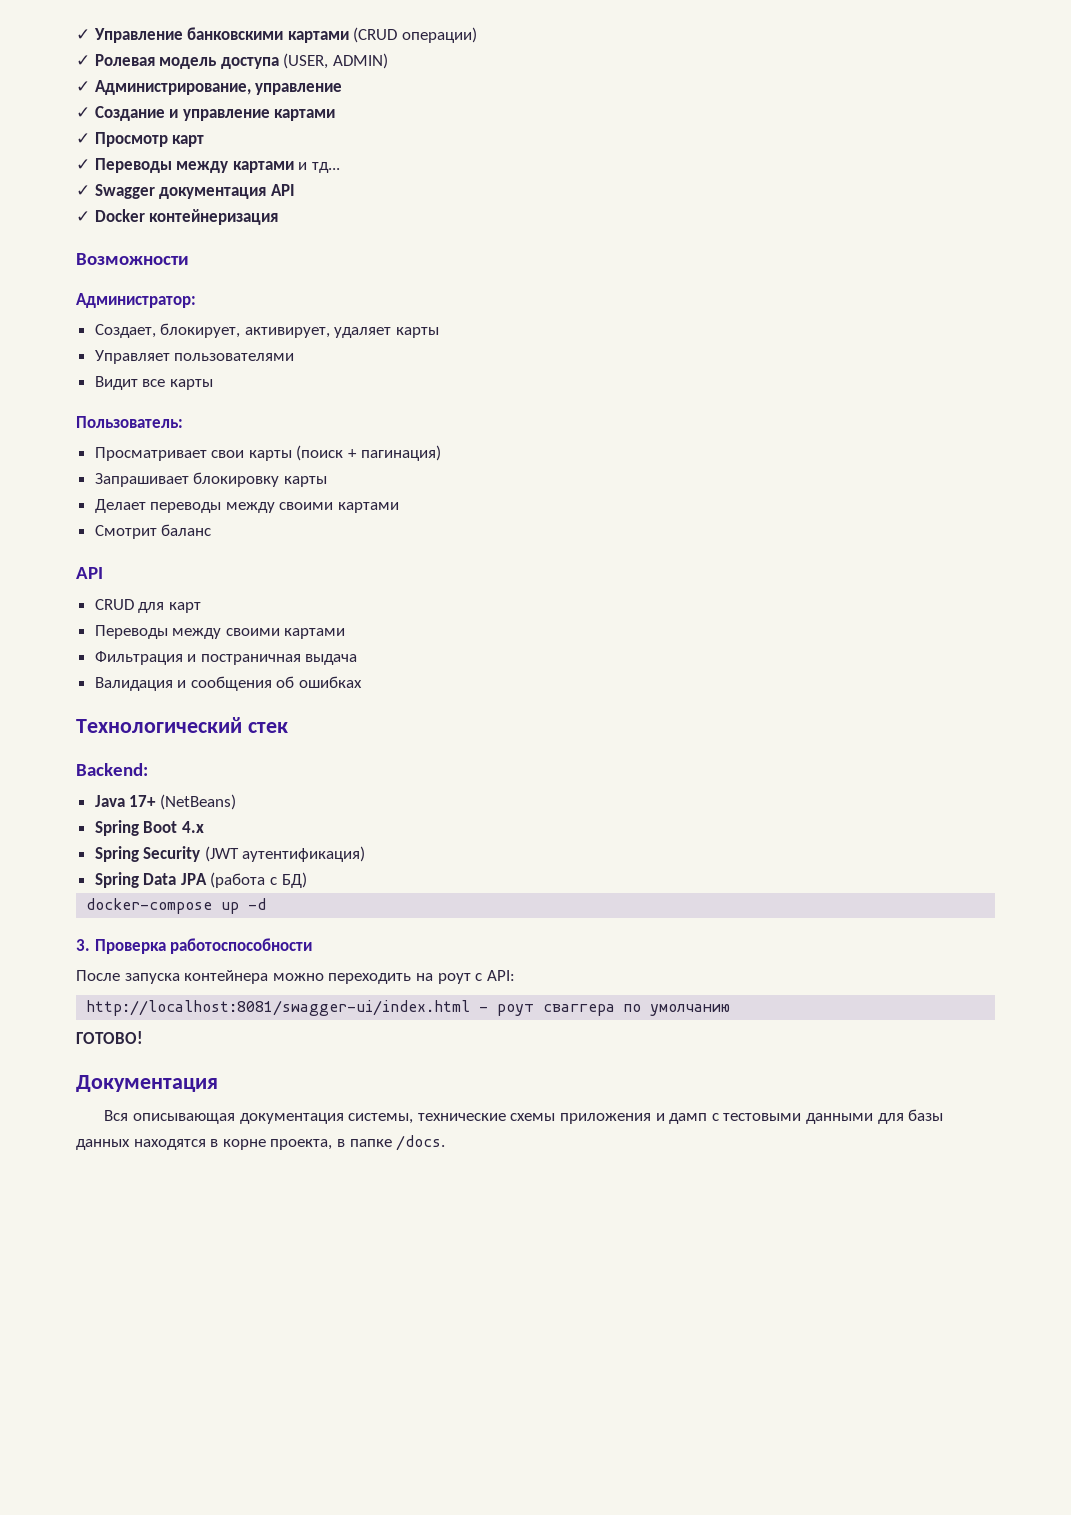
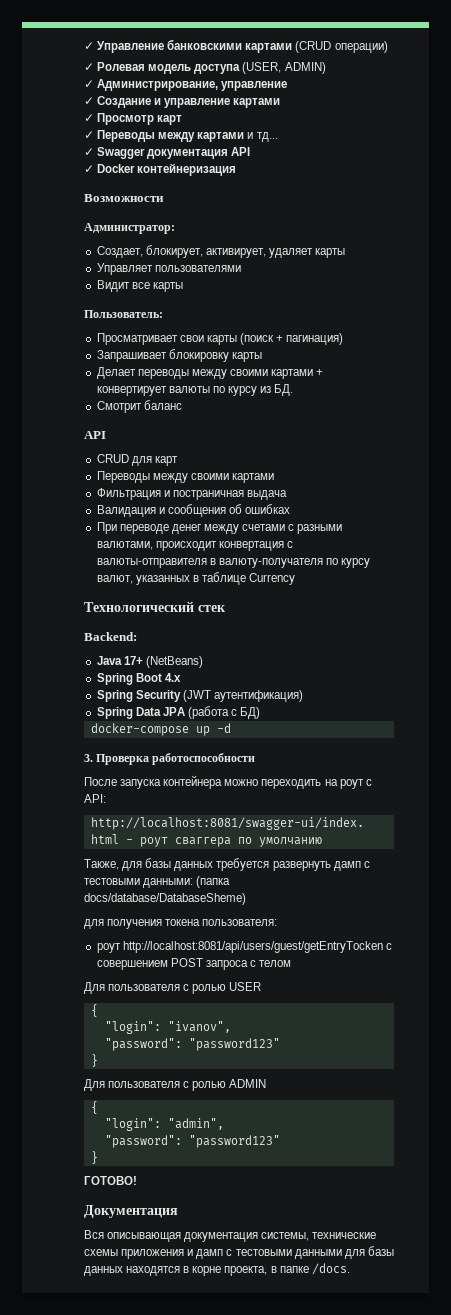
- Делает переводы между своими картами
+ Делает переводы между своими картами + конвертирует валюты по курсу из БД.
+ При переводе денег между счетами с разными валютами, происходит конвертация с валюты-отправителя в валюту-получателя по курсу валют, указанных в таблице Currency
+ Также, для базы данных требуется развернуть дамп с тестовыми данными: (папка docs/database/DatabaseSheme)
+ для получения токена пользователя:
+ роут http://localhost:8081/api/users/guest/getEntryTocken с совершением POST запроса с телом
+ Для пользователя с ролью USER
+ {
+ "login": "ivanov",
+ "password": "password123"
+ }
+ Для пользователя с ролью ADMIN
+ {
+ "login": "admin",
+ "password": "password123"
+ }

